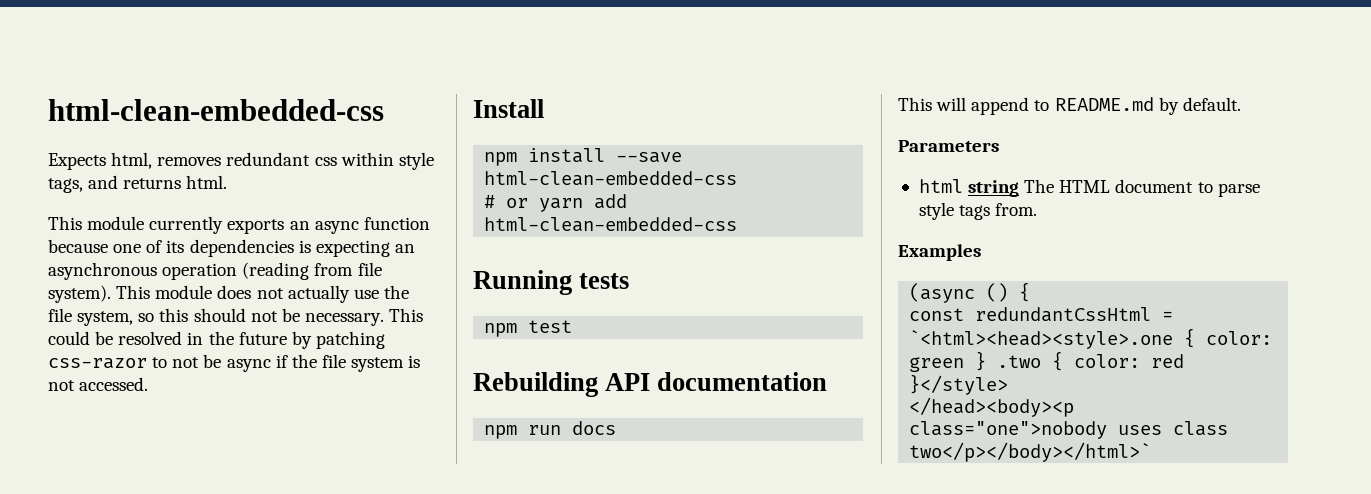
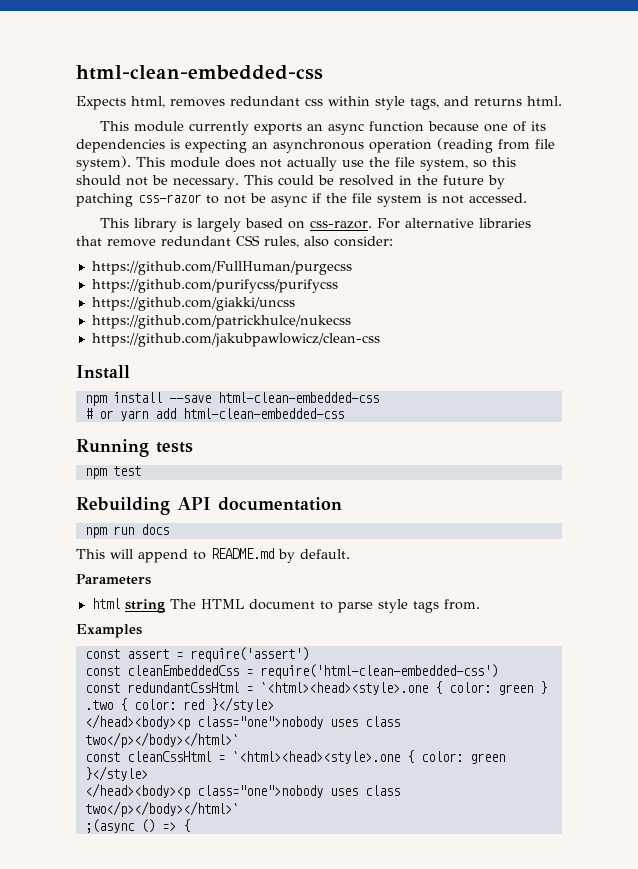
+ This library is largely based on css-razor. For alternative libraries that remove redundant CSS rules, also consider:
+ https://github.com/FullHuman/purgecss
+ https://github.com/purifycss/purifycss
+ https://github.com/giakki/uncss
+ https://github.com/patrickhulce/nukecss
+ https://github.com/jakubpawlowicz/clean-css
- (async () {
+ const assert = require('assert')
+ const cleanEmbeddedCss = require('html-clean-embedded-css')
+ const cleanCssHtml = `<html><head><style>.one { color: green }</style>
+ </head><body><p class="one">nobody uses class two</p></body></html>`
+ ;(async () => {

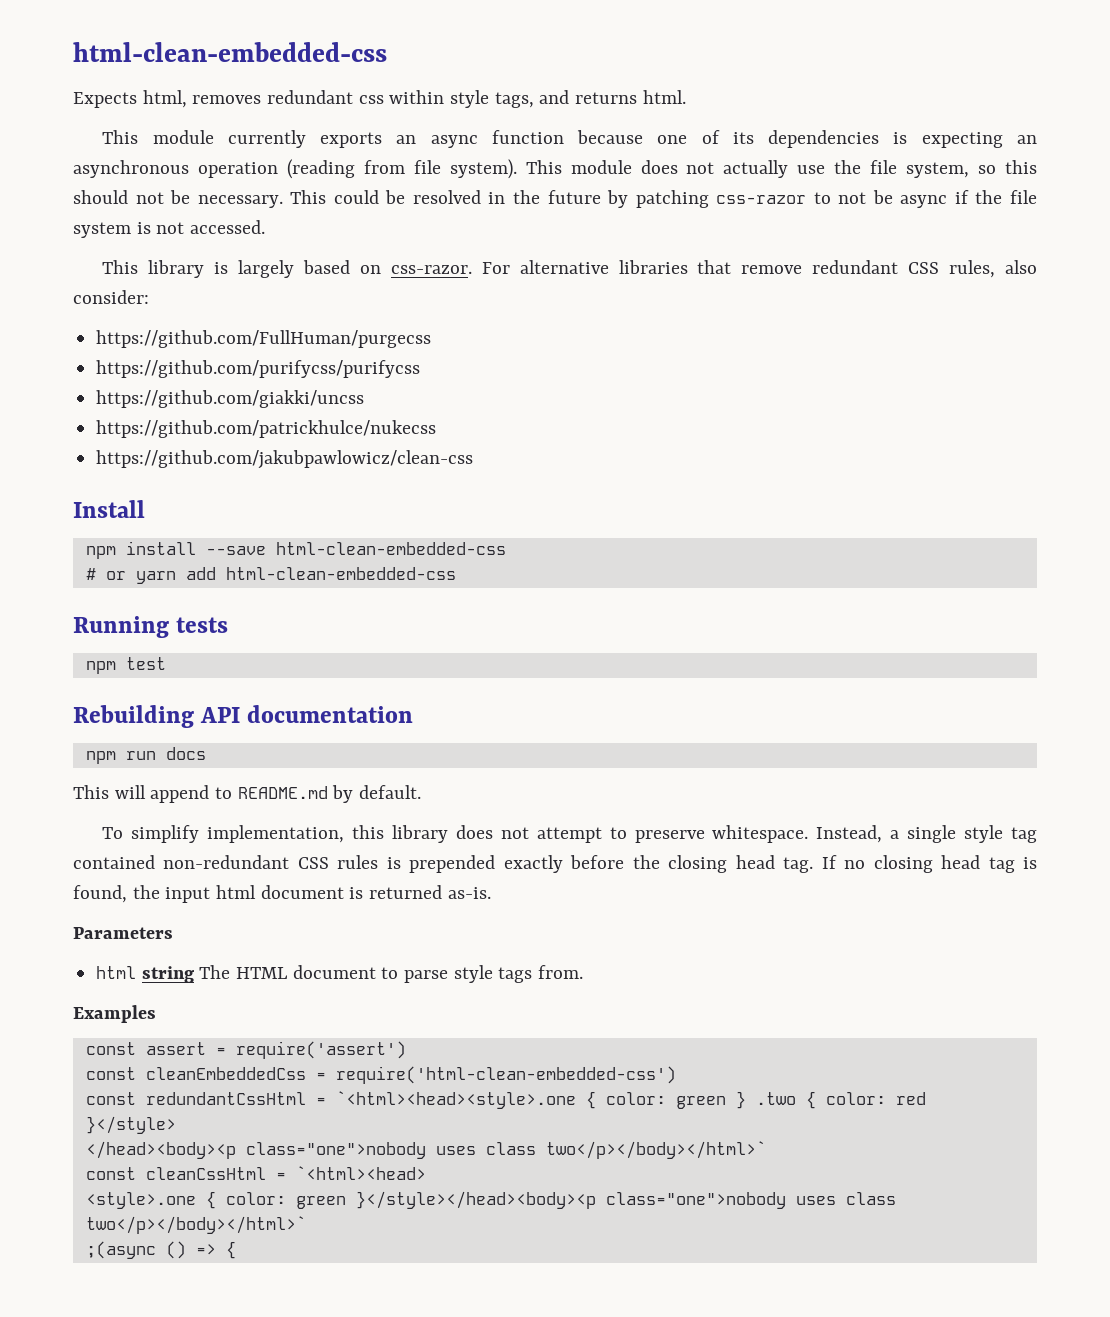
+ To simplify implementation, this library does not attempt to preserve whitespace. Instead, a single style tag contained non-redundant CSS rules is prepended exactly before the closing head tag. If no closing head tag is found, the input html document is returned as-is.
- const cleanCssHtml = `<html><head><style>.one { color: green }</style>
- </head><body><p class="one">nobody uses class two</p></body></html>`
+ const cleanCssHtml = `<html><head>
+ <style>.one { color: green }</style></head><body><p class="one">nobody uses class two</p></body></html>`

